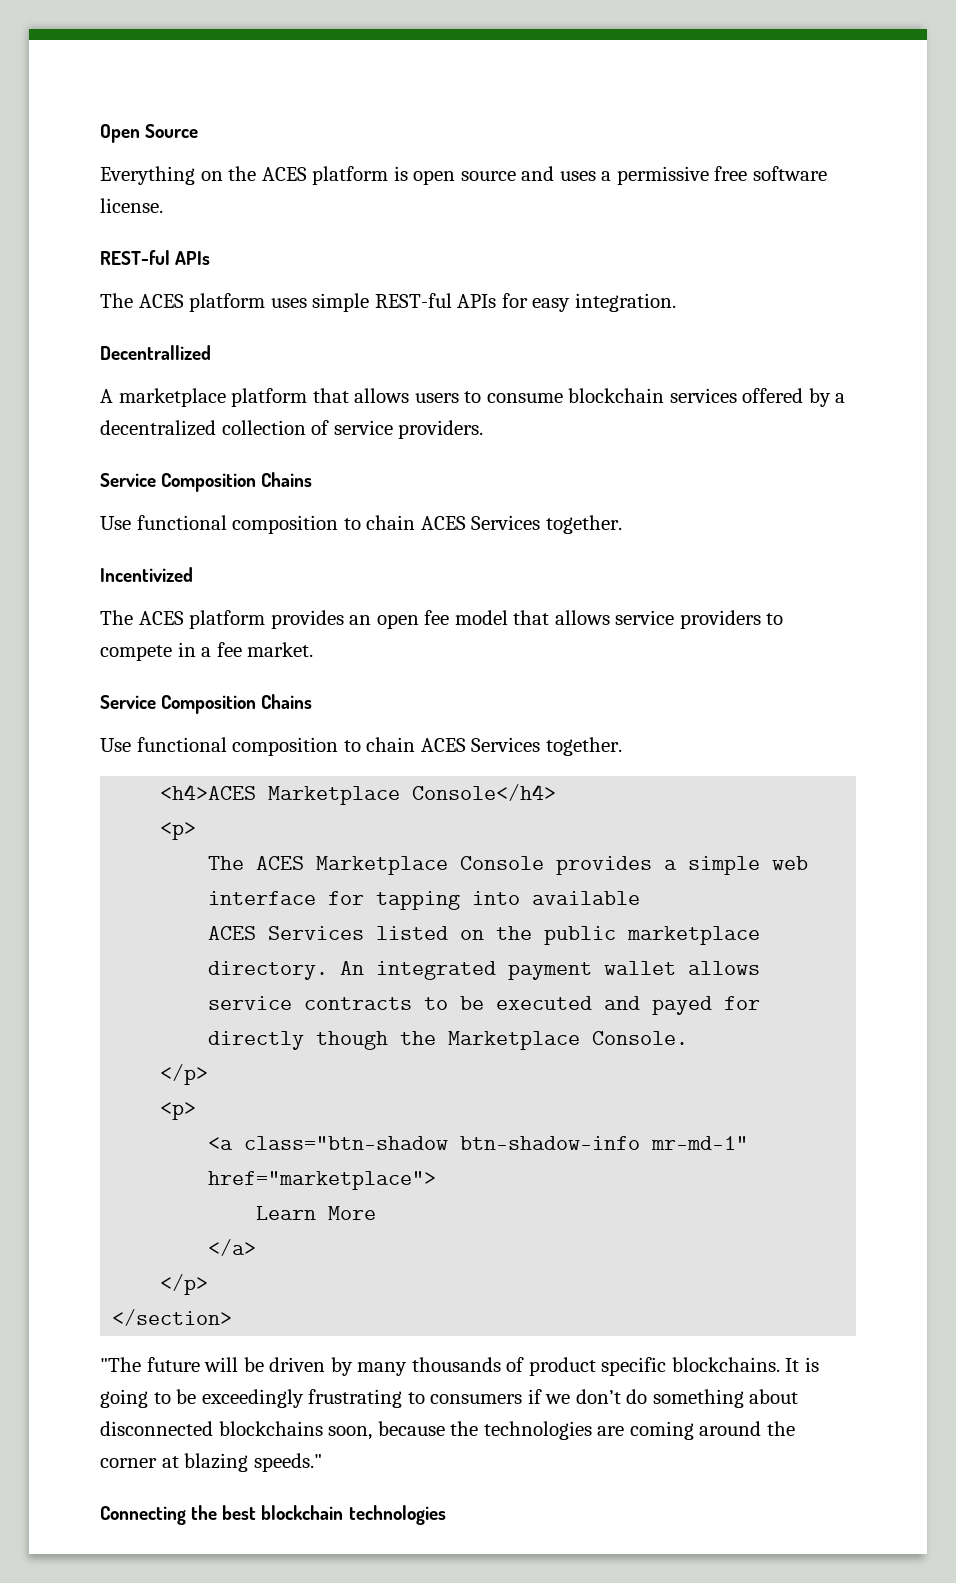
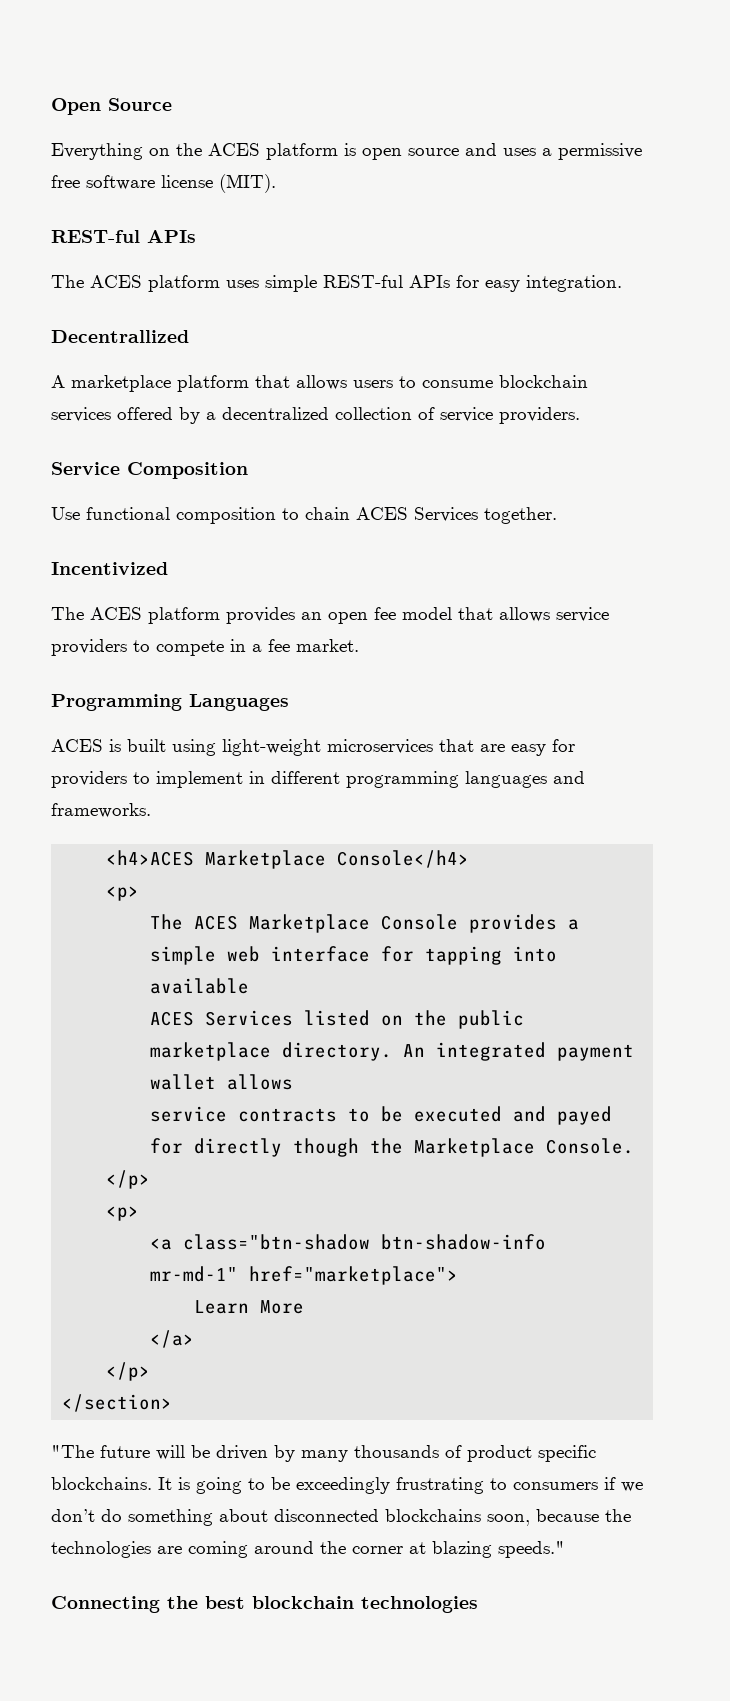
- Everything on the ACES platform is open source and uses a permissive free software license.
+ Everything on the ACES platform is open source and uses a permissive free software license (MIT).
  A marketplace platform that allows users to consume blockchain services offered by a decentralized collection of service providers.
- Service Composition Chains
+ Service Composition
  The ACES platform provides an open fee model that allows service providers to compete in a fee market.
- Service Composition Chains
- Use functional composition to chain ACES Services together.
+ Programming Languages
+ ACES is built using light-weight microservices that are easy for providers to implement in different programming languages and frameworks.

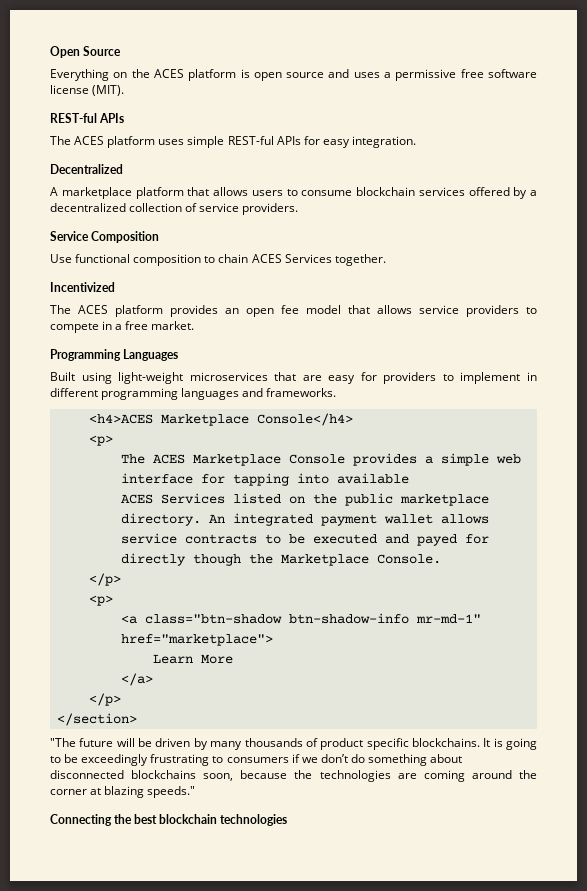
- Decentrallized
+ Decentralized
- The ACES platform provides an open fee model that allows service providers to compete in a fee market.
+ The ACES platform provides an open fee model that allows service providers to compete in a free market.
- ACES is built using light-weight microservices that are easy for providers to implement in different programming languages and frameworks.
+ Built using light-weight microservices that are easy for providers to implement in different programming languages and frameworks.

